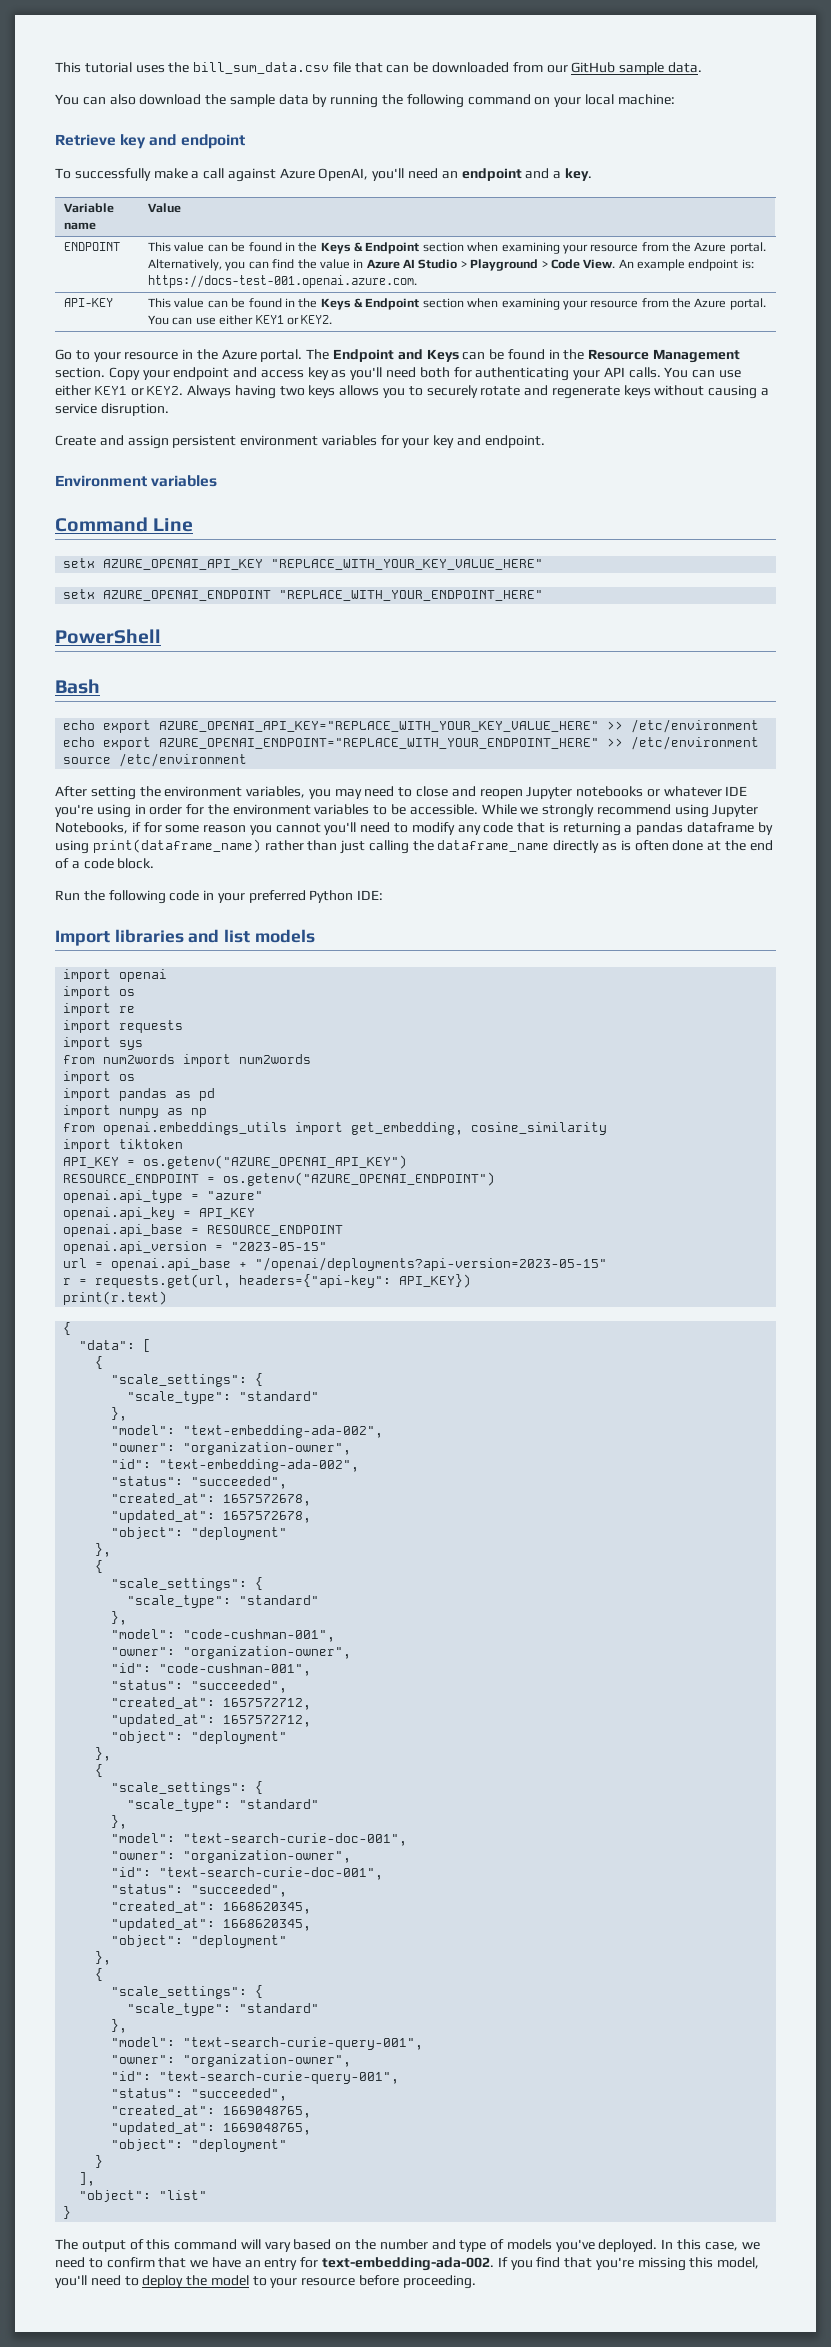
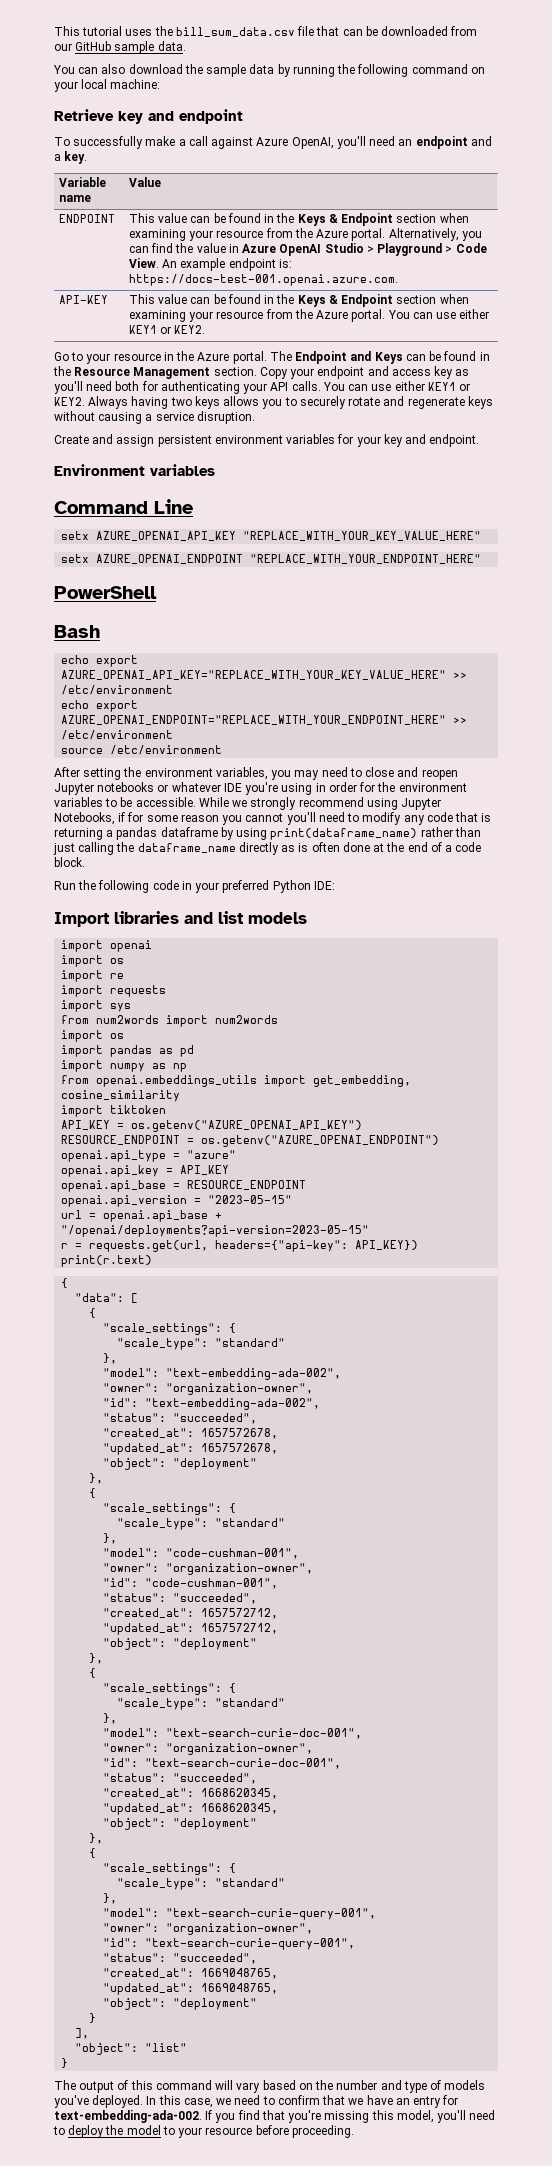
- ENDPOINT | This value can be found in the Keys & Endpoint section when examining your resource from the Azure portal. Alternatively, you can find the value in Azure AI Studio > Playground > Code View. An example endpoint is: https://docs-test-001.openai.azure.com.
+ ENDPOINT | This value can be found in the Keys & Endpoint section when examining your resource from the Azure portal. Alternatively, you can find the value in Azure OpenAI Studio > Playground > Code View. An example endpoint is: https://docs-test-001.openai.azure.com.

